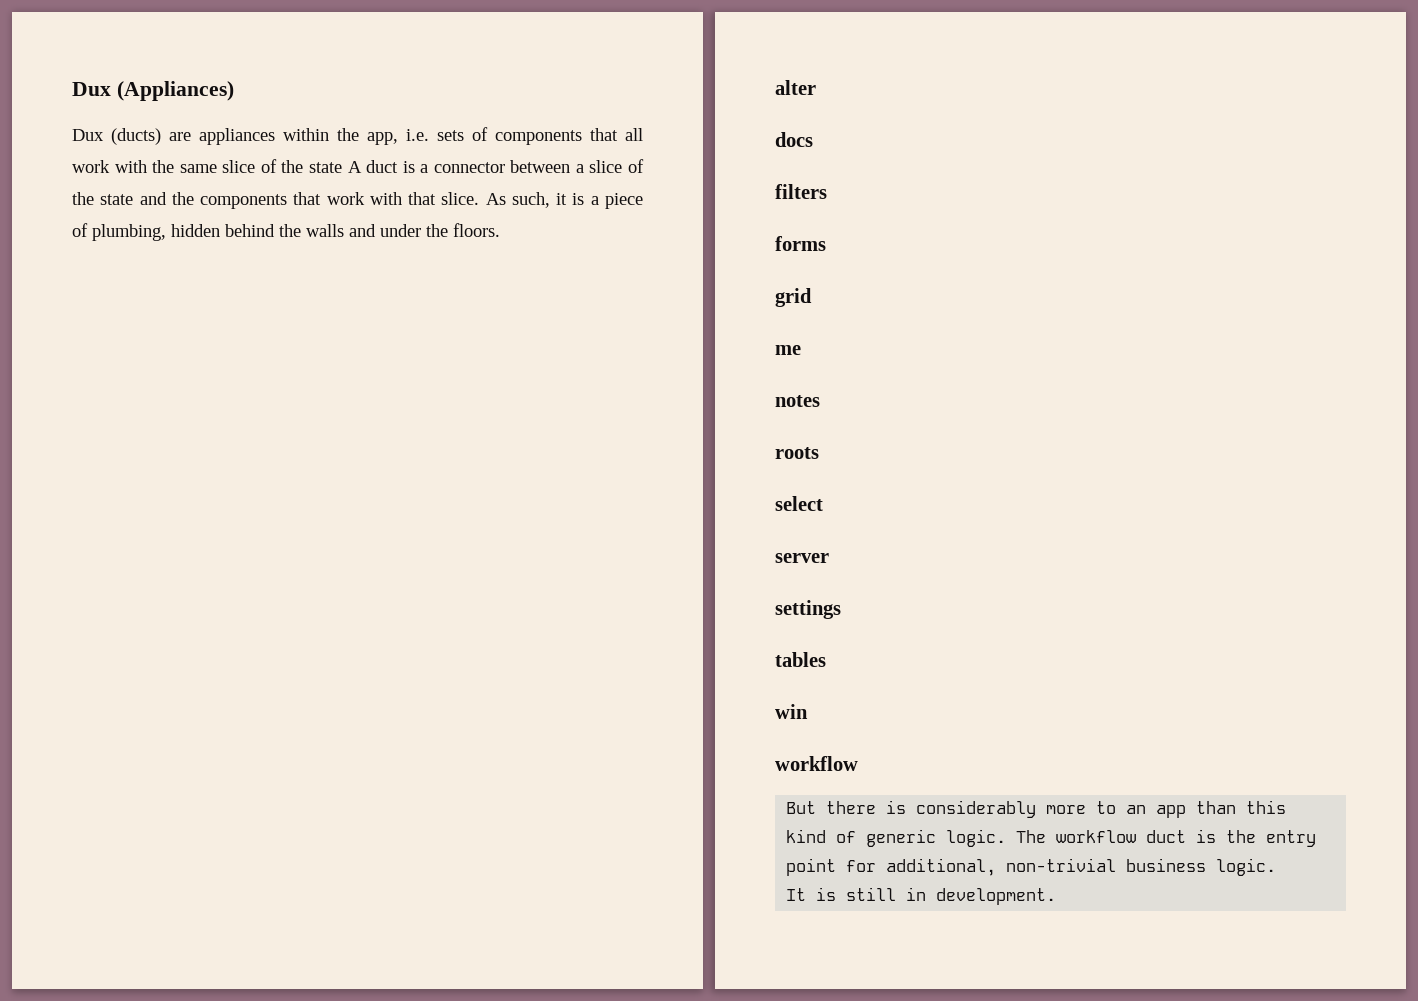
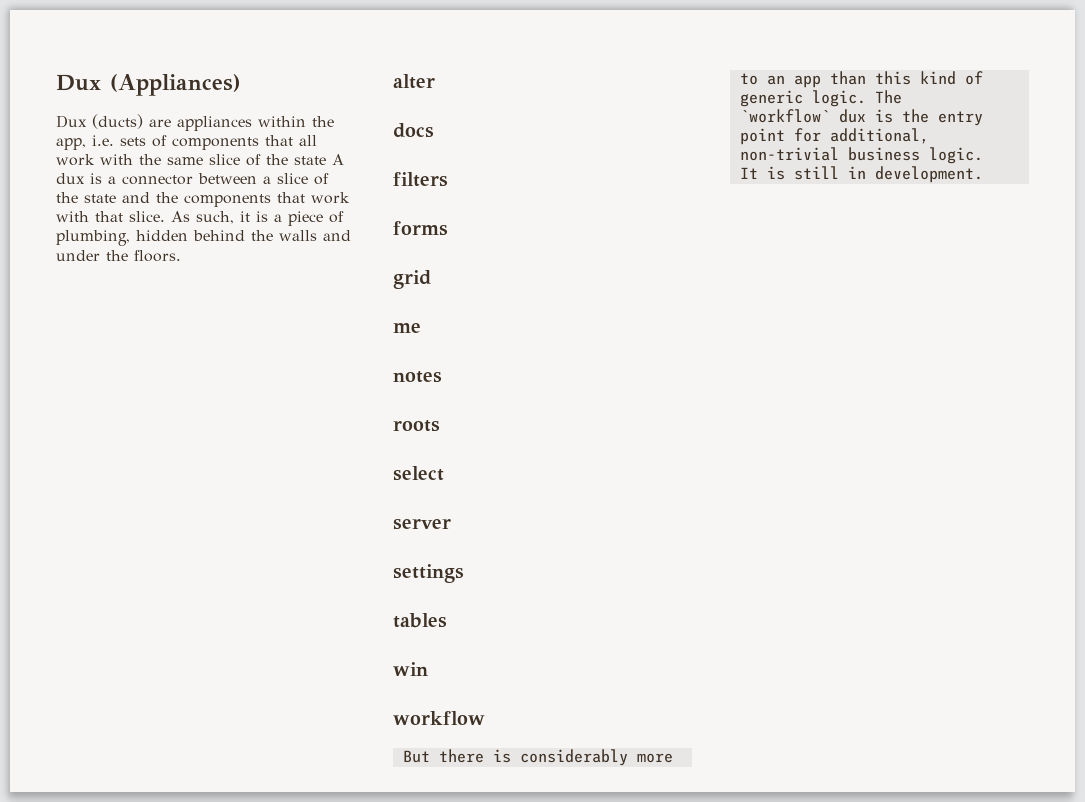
- Dux (ducts) are appliances within the app, i.e. sets of components that all work with the same slice of the state A duct is a connector between a slice of the state and the components that work with that slice.
+ Dux (ducts) are appliances within the app, i.e. sets of components that all work with the same slice of the state A dux is a connector between a slice of the state and the components that work with that slice.
- The workflow duct is the entry point for additional, non-trivial business logic.
+ The
+ `workflow` dux is the entry point for additional, non-trivial business logic.

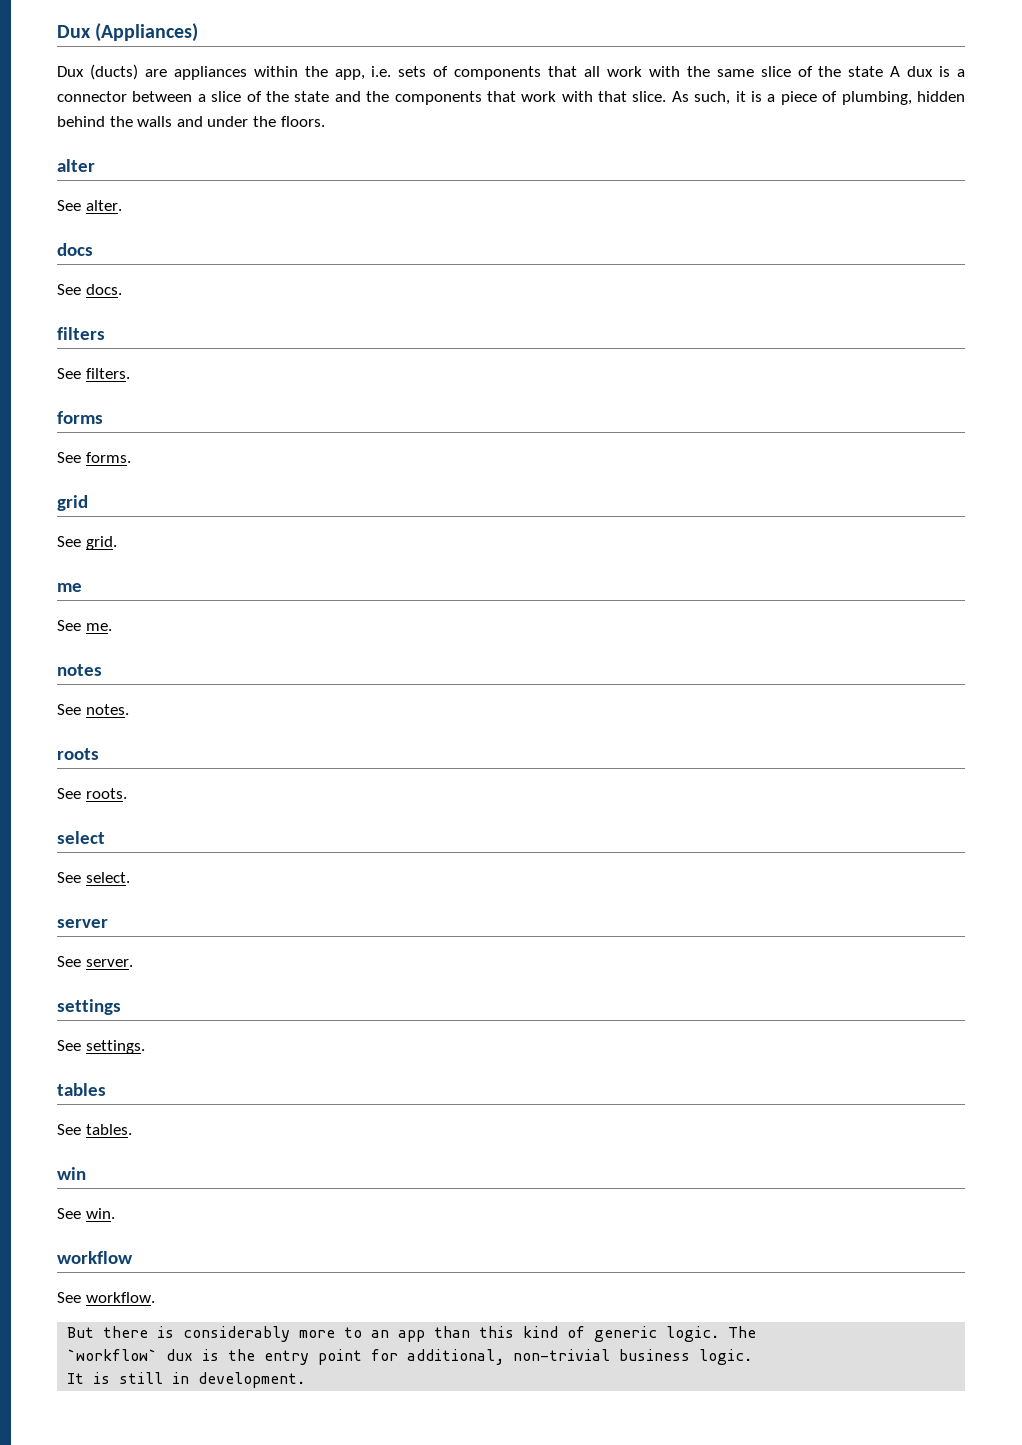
+ See alter.
+ See docs.
+ See filters.
+ See forms.
+ See grid.
+ See me.
+ See notes.
+ See roots.
+ See select.
+ See server.
+ See settings.
+ See tables.
+ See win.
+ See workflow.

